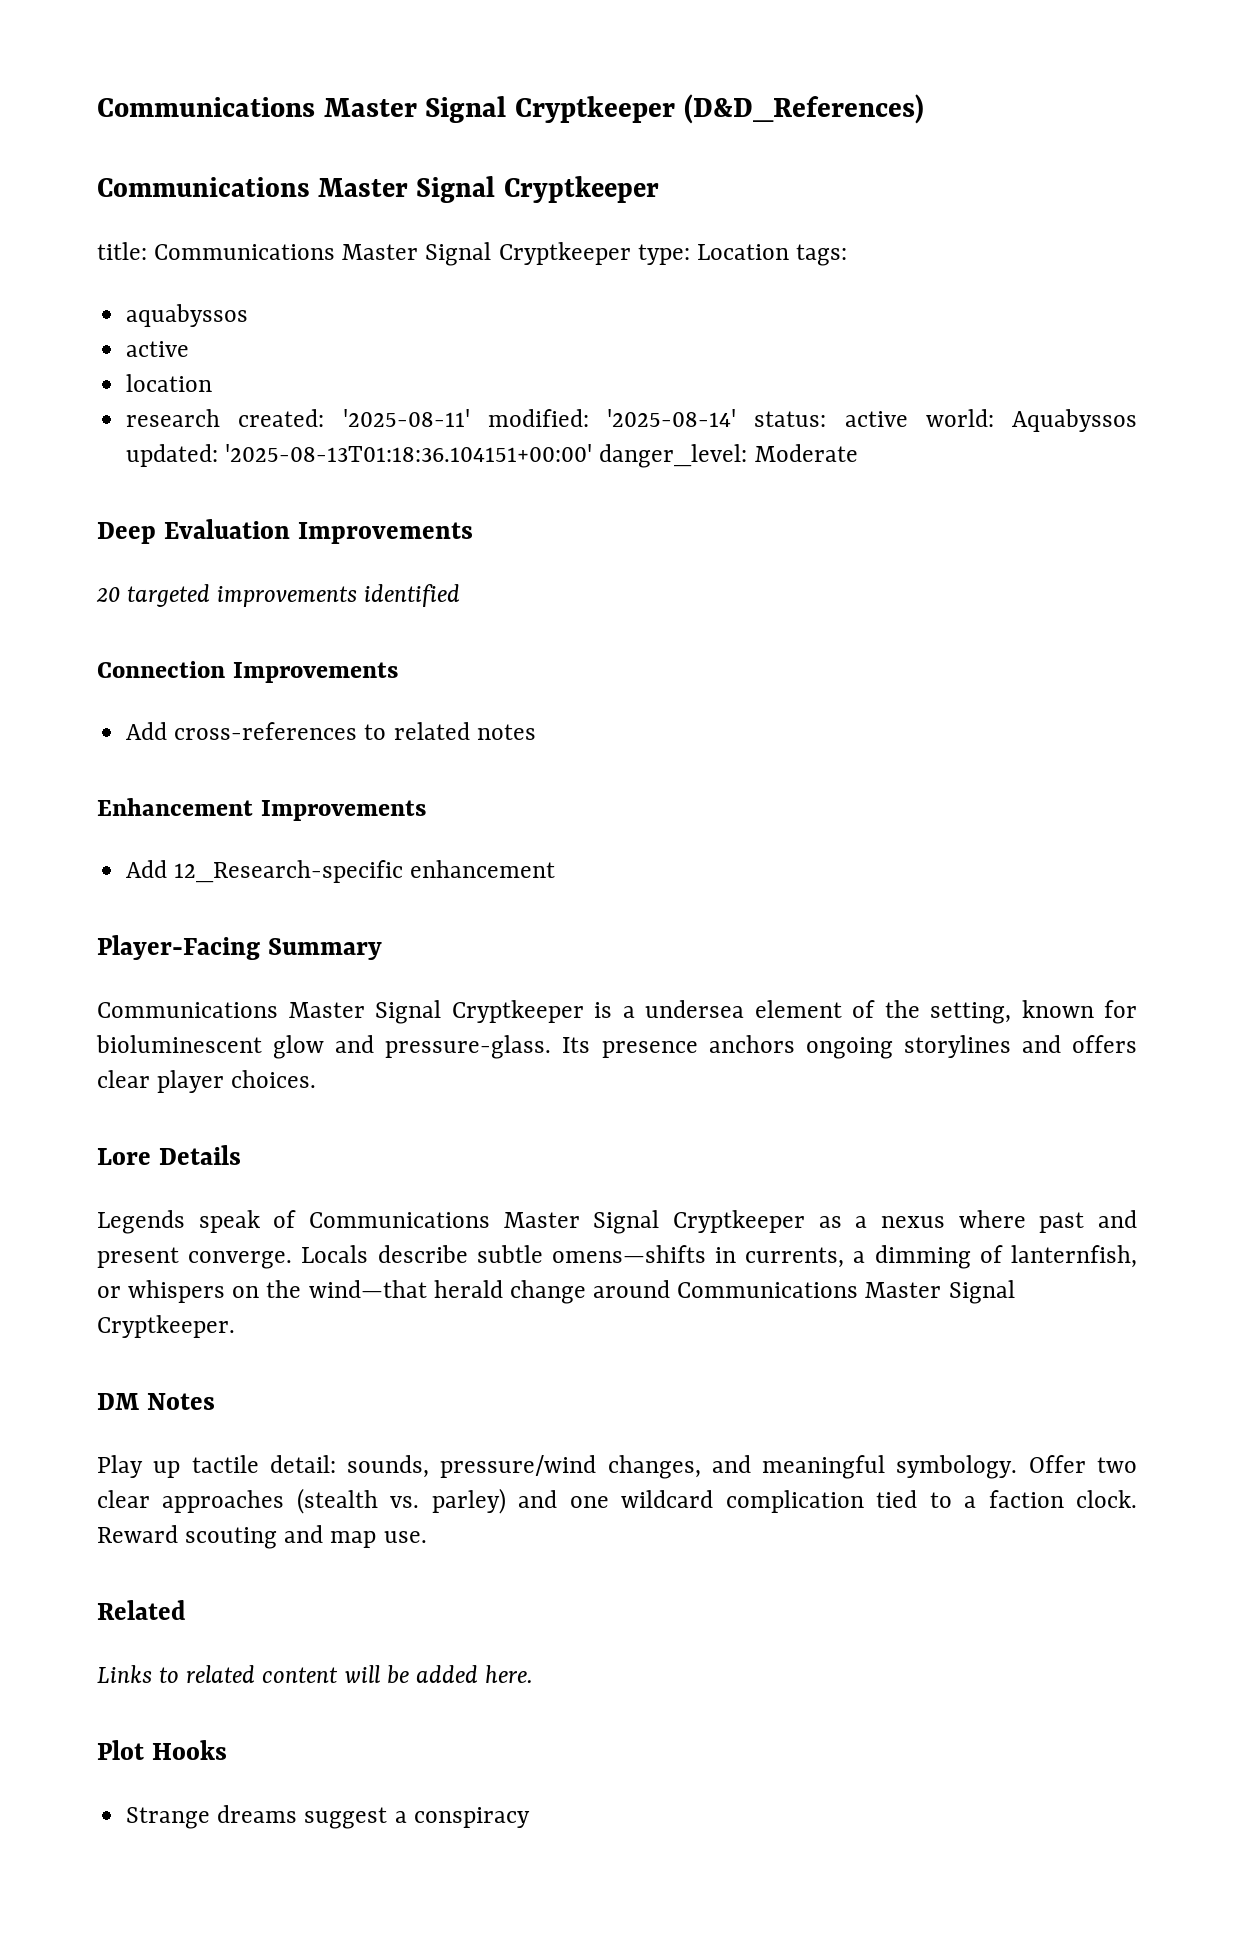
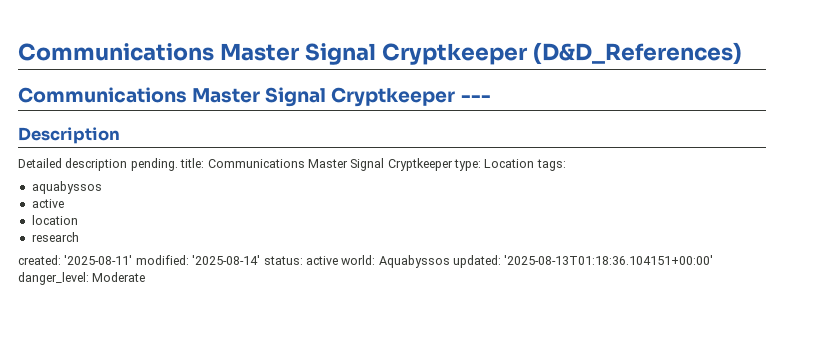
  Communications Master Signal Cryptkeeper (D&D_References)
- Communications Master Signal Cryptkeeper
- title: Communications Master Signal Cryptkeeper type: Location tags:
+ Communications Master Signal Cryptkeeper ---
+ Description
+ Detailed description pending. title: Communications Master Signal Cryptkeeper type: Location tags:
- research created: '2025-08-11' modified: '2025-08-14' status: active world: Aquabyssos updated: '2025-08-13T01:18:36.104151+00:00' danger_level: Moderate
+ research
+ created: '2025-08-11' modified: '2025-08-14' status: active world: Aquabyssos updated: '2025-08-13T01:18:36.104151+00:00' danger_level: Moderate
- Deep Evaluation Improvements
- 20 targeted improvements identified
- Connection Improvements
- Add cross-references to related notes
- Enhancement Improvements
- Add 12_Research-specific enhancement
- Player-Facing Summary
- Communications Master Signal Cryptkeeper is a undersea element of the setting, known for bioluminescent glow and pressure-glass. Its presence anchors ongoing storylines and offers clear player choices.
- Lore Details
- Legends speak of Communications Master Signal Cryptkeeper as a nexus where past and present converge. Locals describe subtle omens—shifts in currents, a dimming of lanternfish, or whispers on the wind—that herald change around Communications Master Signal Cryptkeeper.
- DM Notes
- Play up tactile detail: sounds, pressure/wind changes, and meaningful symbology. Offer two clear approaches (stealth vs. parley) and one wildcard complication tied to a faction clock. Reward scouting and map use.
- Related
- Links to related content will be added here.
- Plot Hooks
- Strange dreams suggest a conspiracy

